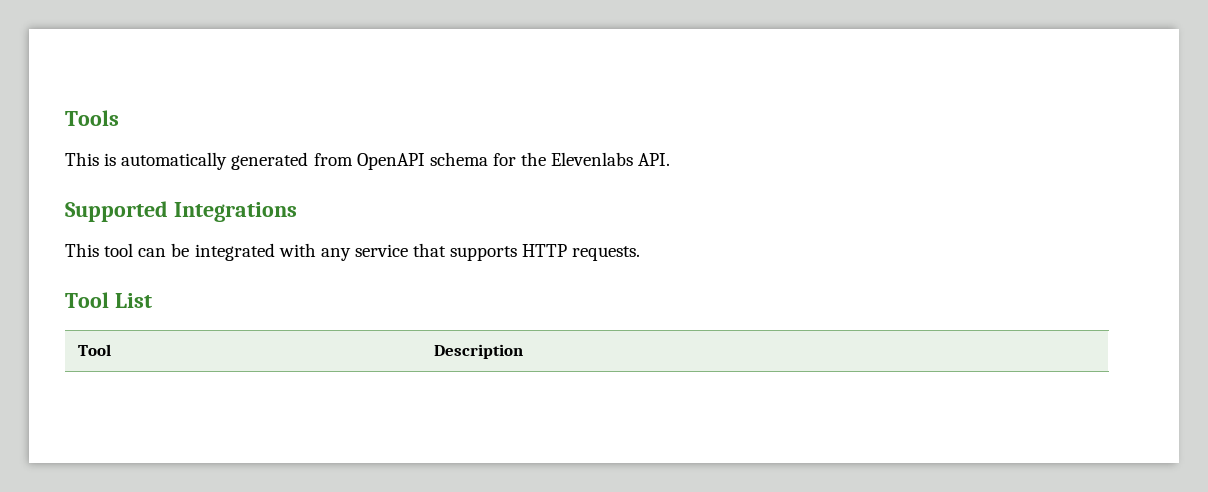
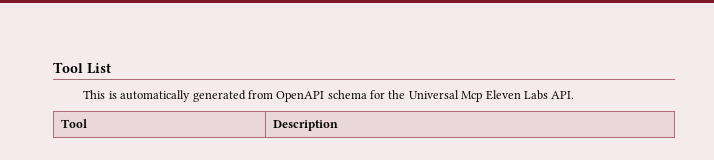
- Tools
+ Tool List
- This is automatically generated from OpenAPI schema for the Elevenlabs API.
- Supported Integrations
- This tool can be integrated with any service that supports HTTP requests.
- Tool List
+ This is automatically generated from OpenAPI schema for the Universal Mcp Eleven Labs API.

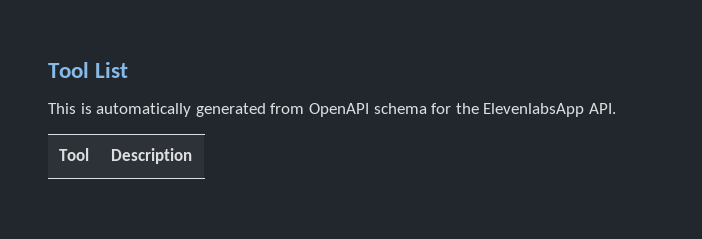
- This is automatically generated from OpenAPI schema for the Universal Mcp Eleven Labs API.
+ This is automatically generated from OpenAPI schema for the ElevenlabsApp API.

